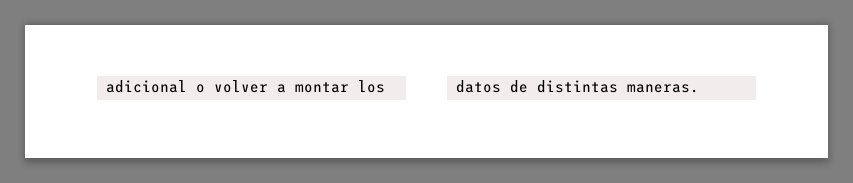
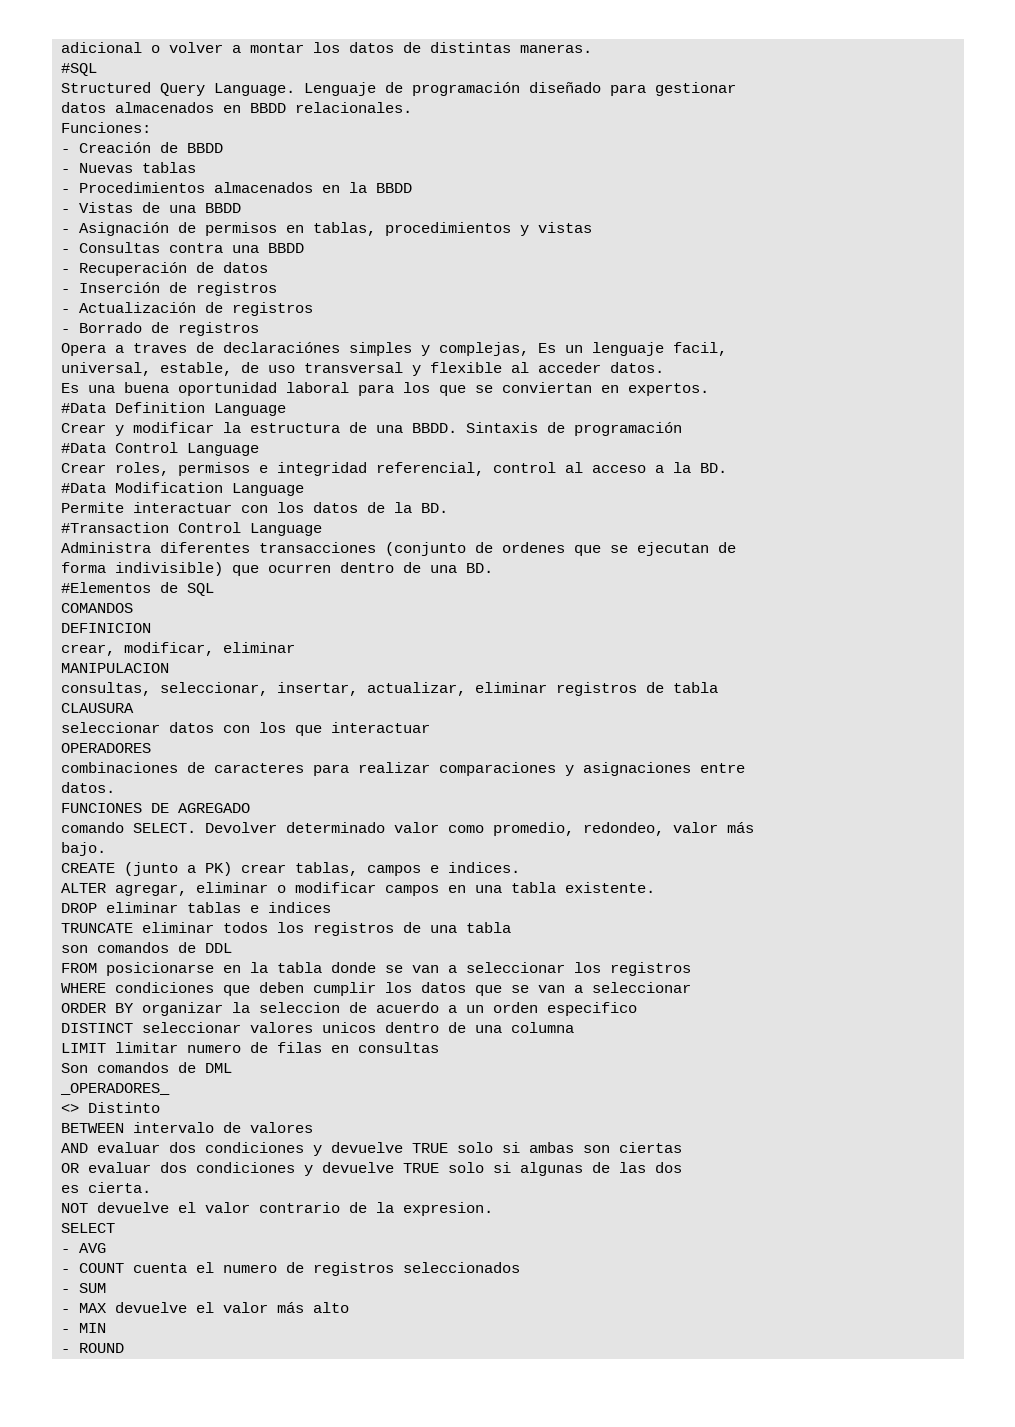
+ #SQL
+ Structured Query Language. Lenguaje de programación diseñado para gestionar
+ datos almacenados en BBDD relacionales.
+ Funciones:
+ - Creación de BBDD
+ - Nuevas tablas
+ - Procedimientos almacenados en la BBDD
+ - Vistas de una BBDD
+ - Asignación de permisos en tablas, procedimientos y vistas
+ - Consultas contra una BBDD
+ - Recuperación de datos
+ - Inserción de registros
+ - Actualización de registros
+ - Borrado de registros
+ Opera a traves de declaraciónes simples y complejas, Es un lenguaje facil,
+ universal, estable, de uso transversal y flexible al acceder datos.
+ Es una buena oportunidad laboral para los que se conviertan en expertos.
+ #Data Definition Language
+ Crear y modificar la estructura de una BBDD. Sintaxis de programación
+ #Data Control Language
+ Crear roles, permisos e integridad referencial, control al acceso a la BD.
+ #Data Modification Language
+ Permite interactuar con los datos de la BD.
+ #Transaction Control Language
+ Administra diferentes transacciones (conjunto de ordenes que se ejecutan de
+ forma indivisible) que ocurren dentro de una BD.
+ #Elementos de SQL
+ COMANDOS
+ DEFINICION
+ crear, modificar, eliminar
+ MANIPULACION
+ consultas, seleccionar, insertar, actualizar, eliminar registros de tabla
+ CLAUSURA
+ seleccionar datos con los que interactuar
+ OPERADORES
+ combinaciones de caracteres para realizar comparaciones y asignaciones entre
+ datos.
+ FUNCIONES DE AGREGADO
+ comando SELECT. Devolver determinado valor como promedio, redondeo, valor más
+ bajo.
+ CREATE (junto a PK) crear tablas, campos e indices.
+ ALTER agregar, eliminar o modificar campos en una tabla existente.
+ DROP eliminar tablas e indices
+ TRUNCATE eliminar todos los registros de una tabla
+ son comandos de DDL
+ FROM posicionarse en la tabla donde se van a seleccionar los registros
+ WHERE condiciones que deben cumplir los datos que se van a seleccionar
+ ORDER BY organizar la seleccion de acuerdo a un orden especifico
+ DISTINCT seleccionar valores unicos dentro de una columna
+ LIMIT limitar numero de filas en consultas
+ Son comandos de DML
+ _OPERADORES_
+ <> Distinto
+ BETWEEN intervalo de valores
+ AND evaluar dos condiciones y devuelve TRUE solo si ambas son ciertas
+ OR evaluar dos condiciones y devuelve TRUE solo si algunas de las dos
+ es cierta.
+ NOT devuelve el valor contrario de la expresion.
+ SELECT
+ - AVG
+ - COUNT cuenta el numero de registros seleccionados
+ - SUM
+ - MAX devuelve el valor más alto
+ - MIN
+ - ROUND

